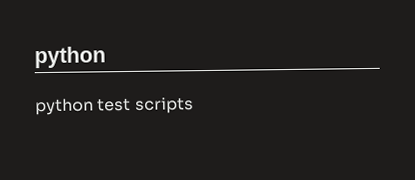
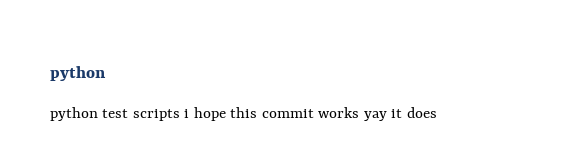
- python test scripts
+ python test scripts i hope this commit works yay it does

